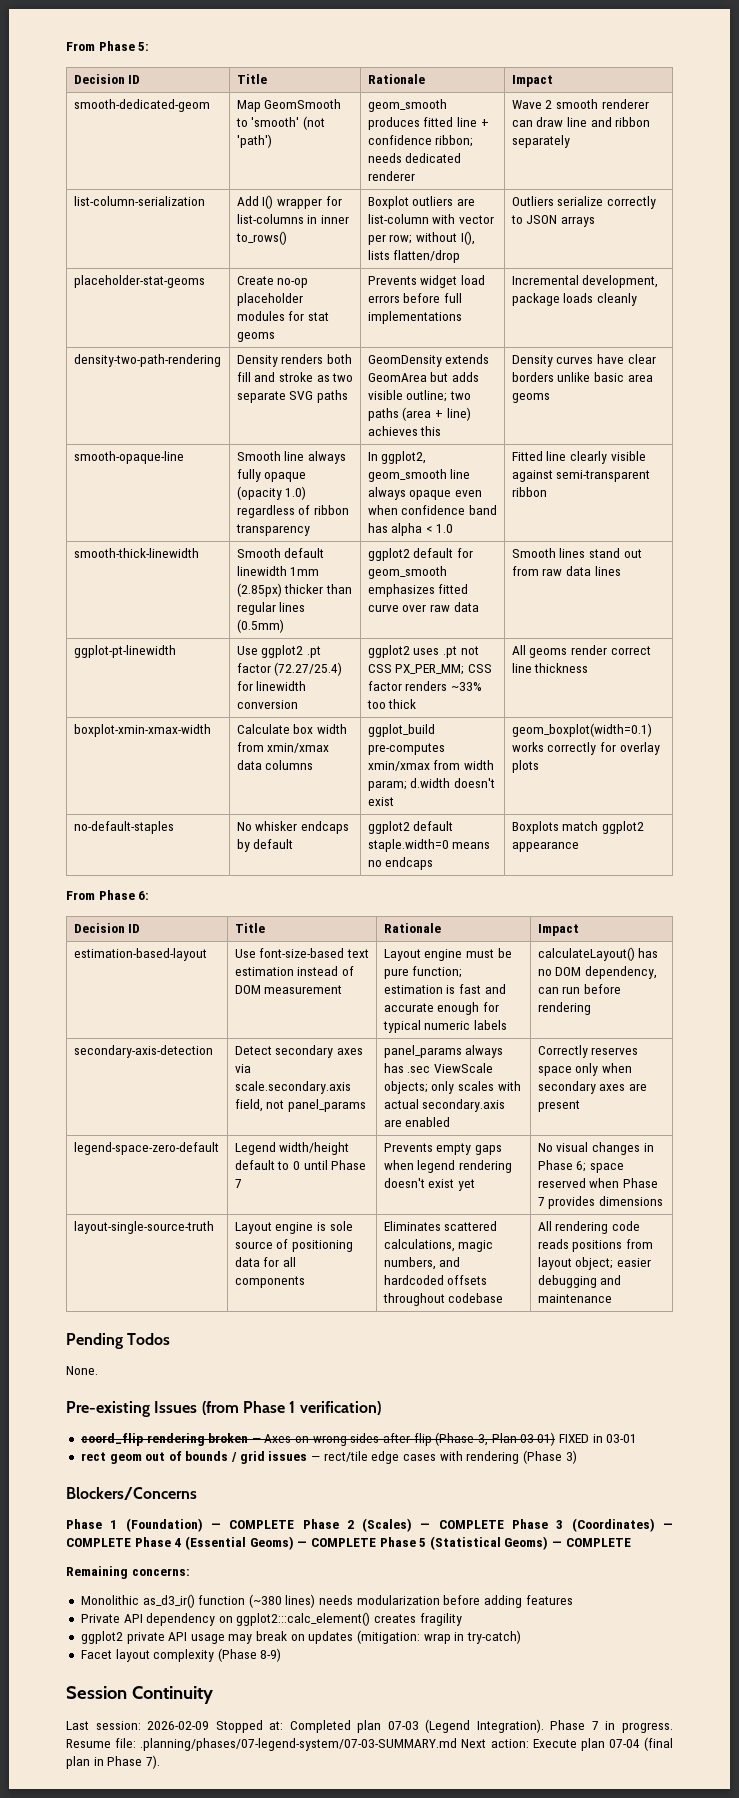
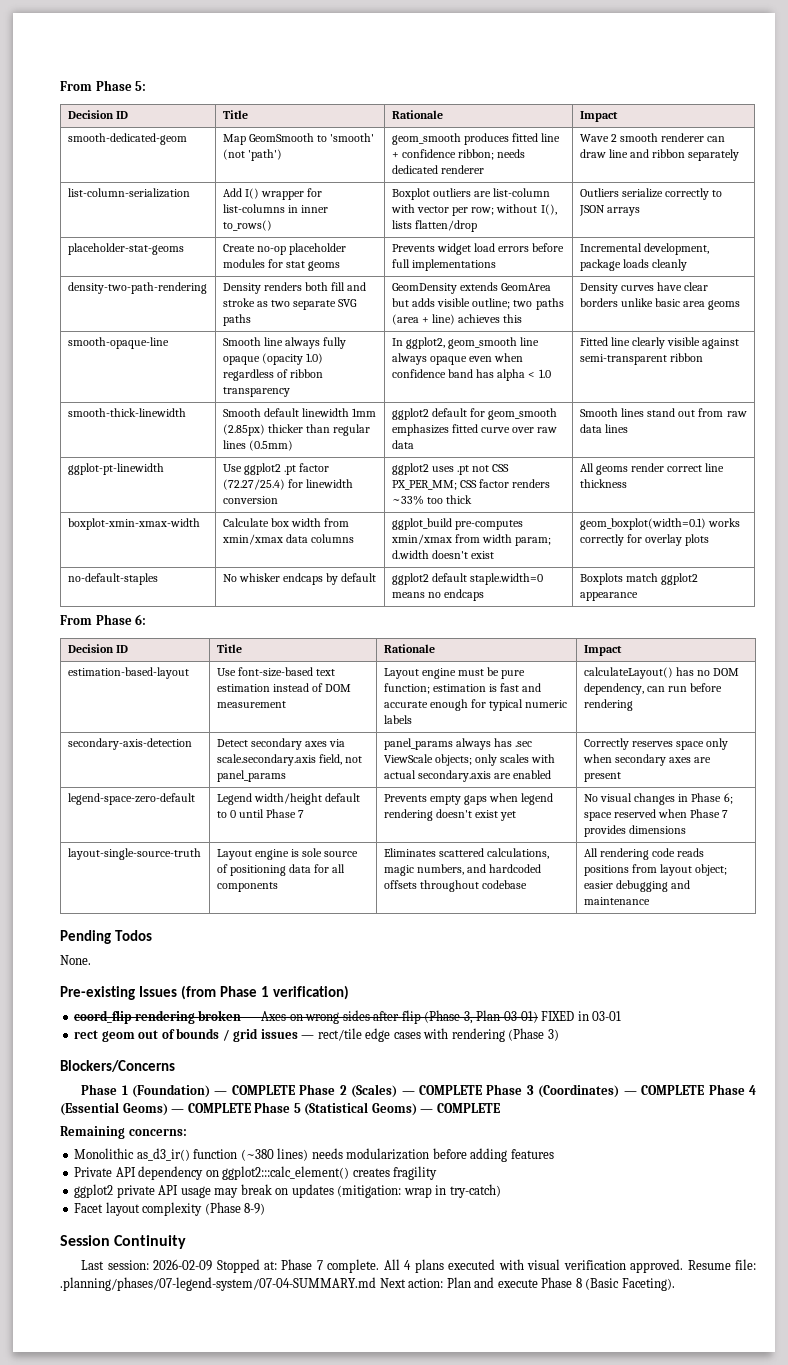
- Last session: 2026-02-09 Stopped at: Completed plan 07-03 (Legend Integration). Phase 7 in progress.
+ Last session: 2026-02-09 Stopped at: Phase 7 complete. All 4 plans executed with visual verification approved.
- Resume file: .planning/phases/07-legend-system/07-03-SUMMARY.md Next action: Execute plan 07-04 (final plan in Phase 7).
+ Resume file: .planning/phases/07-legend-system/07-04-SUMMARY.md Next action: Plan and execute Phase 8 (Basic Faceting).

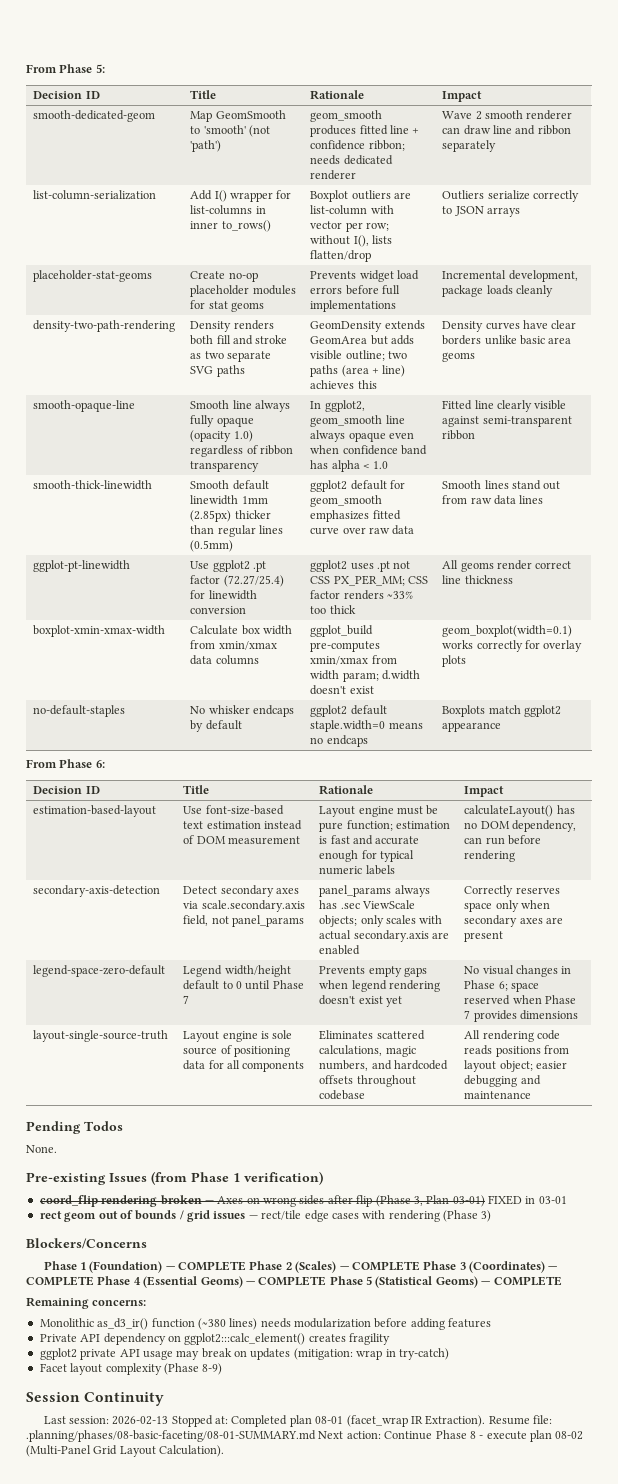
- Last session: 2026-02-09 Stopped at: Phase 7 complete. All 4 plans executed with visual verification approved.
+ Last session: 2026-02-13 Stopped at: Completed plan 08-01 (facet_wrap IR Extraction).
- Resume file: .planning/phases/07-legend-system/07-04-SUMMARY.md Next action: Plan and execute Phase 8 (Basic Faceting).
+ Resume file: .planning/phases/08-basic-faceting/08-01-SUMMARY.md Next action: Continue Phase 8 - execute plan 08-02 (Multi-Panel Grid Layout Calculation).

